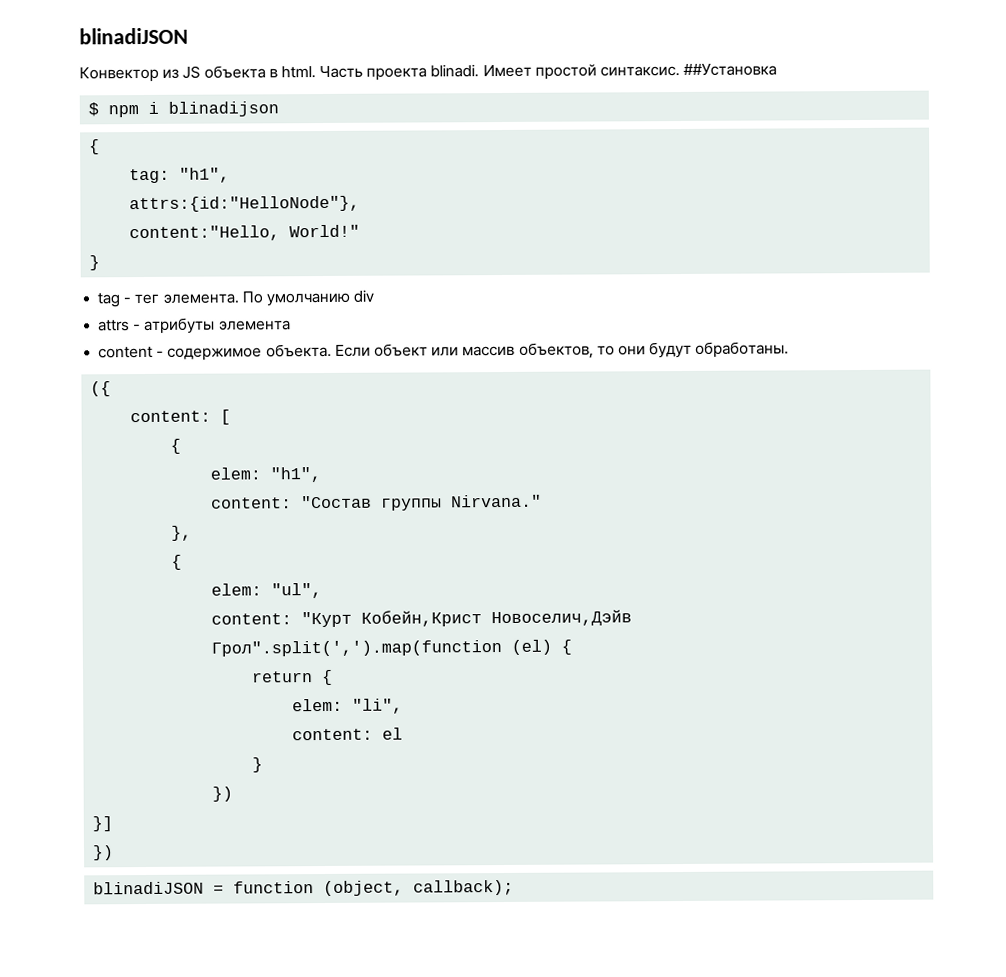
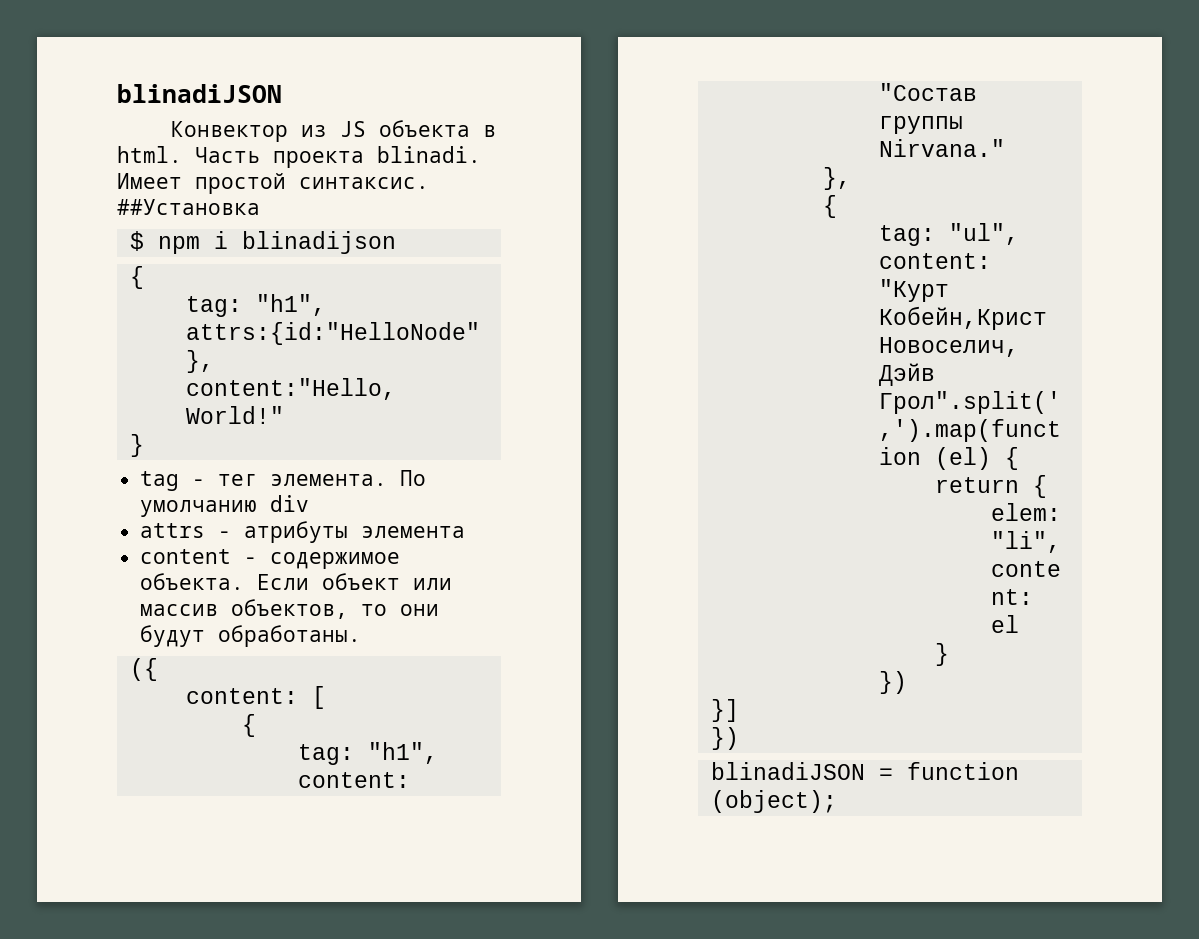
  content: [
  {
- elem: "h1",
+ tag: "h1",
- elem: "ul",
+ tag: "ul",
- blinadiJSON = function (object, callback);
+ blinadiJSON = function (object);

